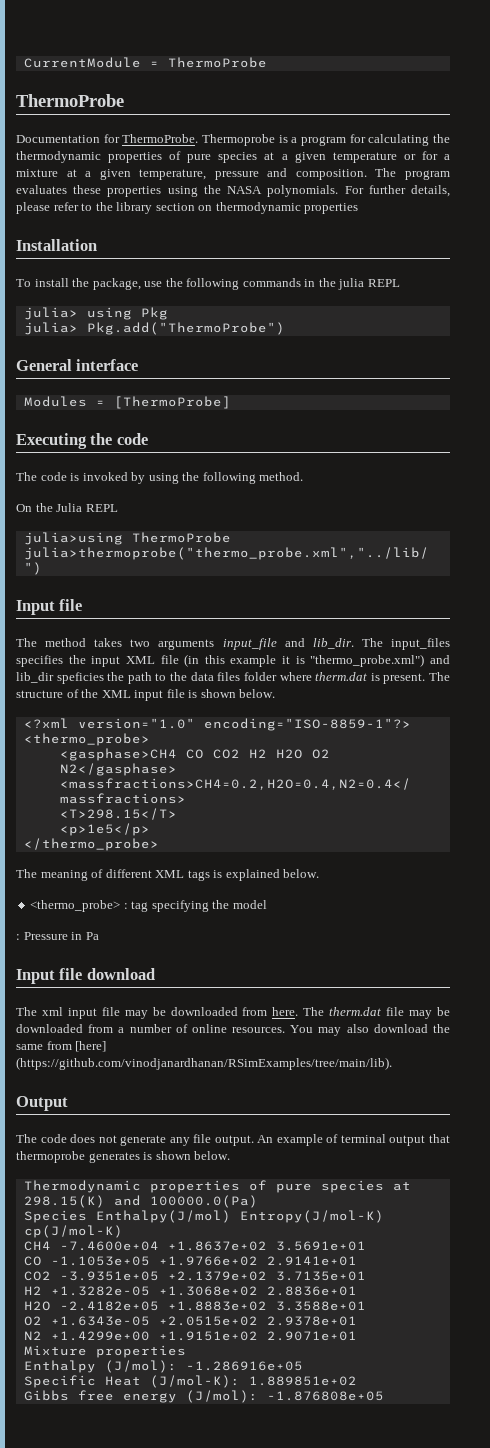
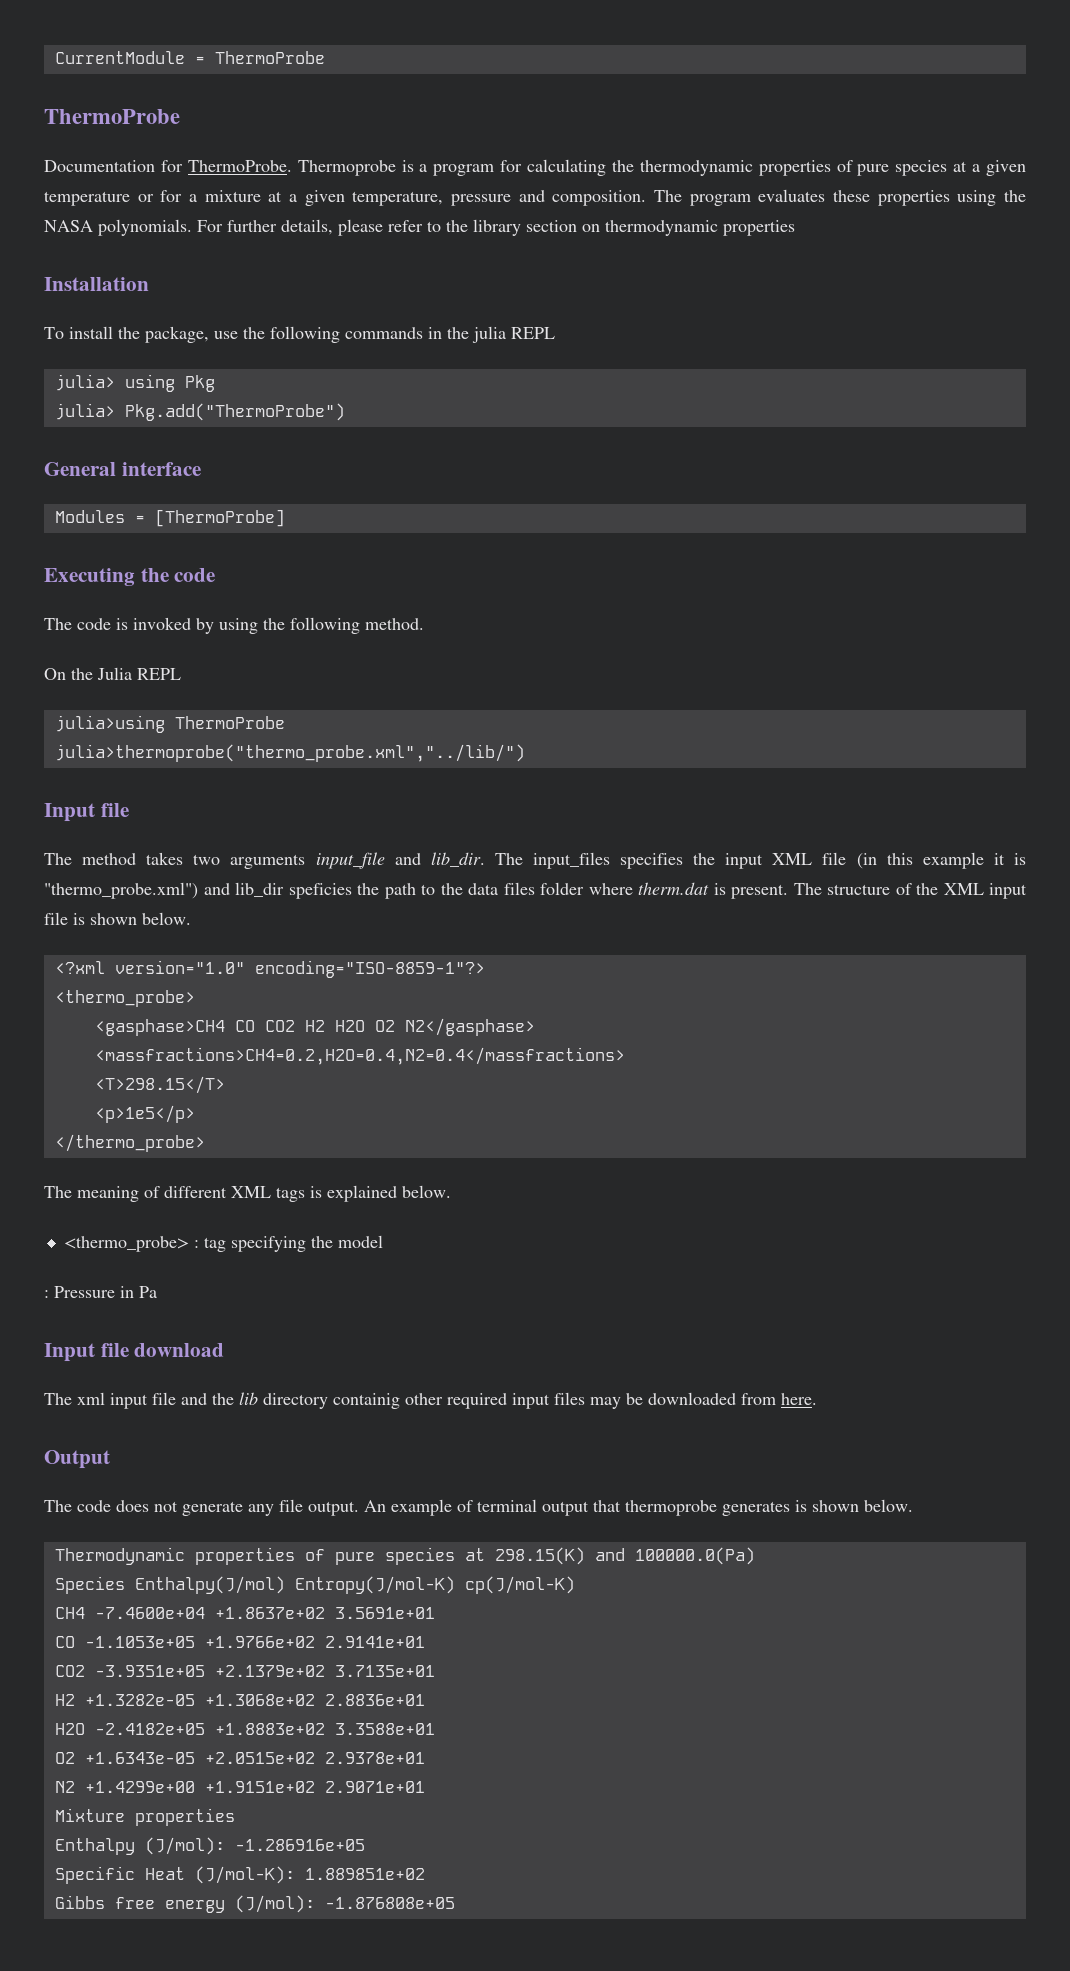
- The xml input file may be downloaded from here. The therm.dat file may be downloaded from a number of online resources. You may also download the same from [here] (https://github.com/vinodjanardhanan/RSimExamples/tree/main/lib).
+ The xml input file and the lib directory containig other required input files may be downloaded from here.

